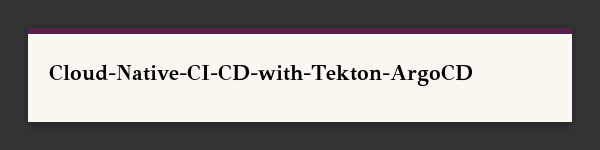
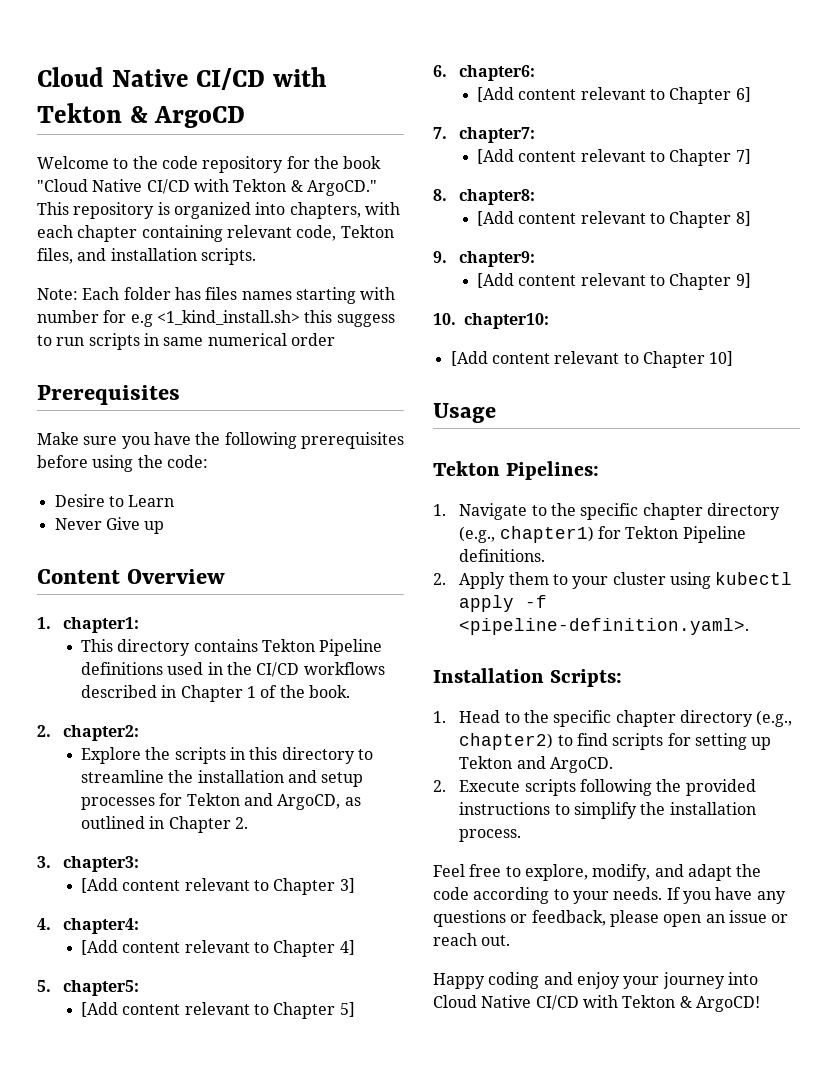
- Cloud-Native-CI-CD-with-Tekton-ArgoCD
+ Cloud Native CI/CD with Tekton & ArgoCD
+ Welcome to the code repository for the book "Cloud Native CI/CD with Tekton & ArgoCD." This repository is organized into chapters, with each chapter containing relevant code, Tekton files, and installation scripts.
+ Note: Each folder has files names starting with number for e.g <1_kind_install.sh> this suggess to run scripts in same numerical order
+ Prerequisites
+ Make sure you have the following prerequisites before using the code:
+ Desire to Learn
+ Never Give up
+ Content Overview
+ 1. chapter1:
+ This directory contains Tekton Pipeline definitions used in the CI/CD workflows described in Chapter 1 of the book.
+ 2. chapter2:
+ Explore the scripts in this directory to streamline the installation and setup processes for Tekton and ArgoCD, as outlined in Chapter 2.
+ 3. chapter3:
+ [Add content relevant to Chapter 3]
+ 4. chapter4:
+ [Add content relevant to Chapter 4]
+ 5. chapter5:
+ [Add content relevant to Chapter 5]
+ 6. chapter6:
+ [Add content relevant to Chapter 6]
+ 7. chapter7:
+ [Add content relevant to Chapter 7]
+ 8. chapter8:
+ [Add content relevant to Chapter 8]
+ 9. chapter9:
+ [Add content relevant to Chapter 9]
+ 10. chapter10:
+ [Add content relevant to Chapter 10]
+ Usage
+ Tekton Pipelines:
+ 1. Navigate to the specific chapter directory (e.g., chapter1) for Tekton Pipeline definitions.
+ 2. Apply them to your cluster using kubectl apply -f <pipeline-definition.yaml>.
+ Installation Scripts:
+ 1. Head to the specific chapter directory (e.g., chapter2) to find scripts for setting up Tekton and ArgoCD.
+ 2. Execute scripts following the provided instructions to simplify the installation process.
+ Feel free to explore, modify, and adapt the code according to your needs. If you have any questions or feedback, please open an issue or reach out.
+ Happy coding and enjoy your journey into Cloud Native CI/CD with Tekton & ArgoCD!

